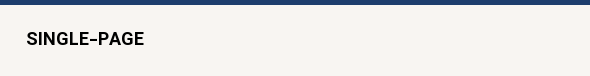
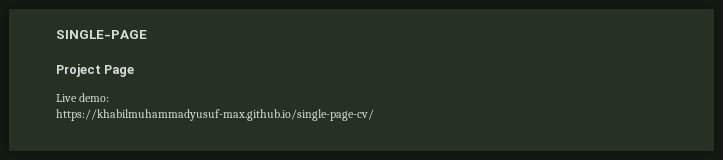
+ Project Page
+ Live demo:
+ https://khabilmuhammadyusuf-max.github.io/single-page-cv/

